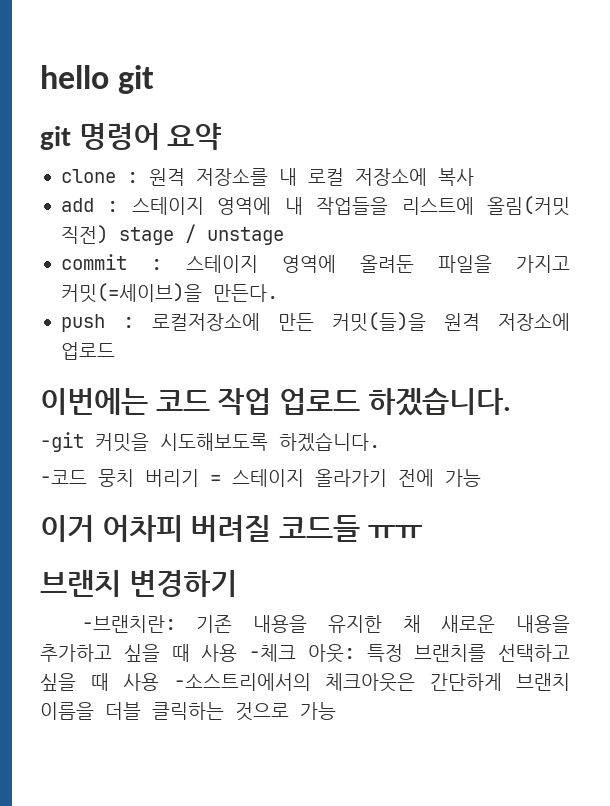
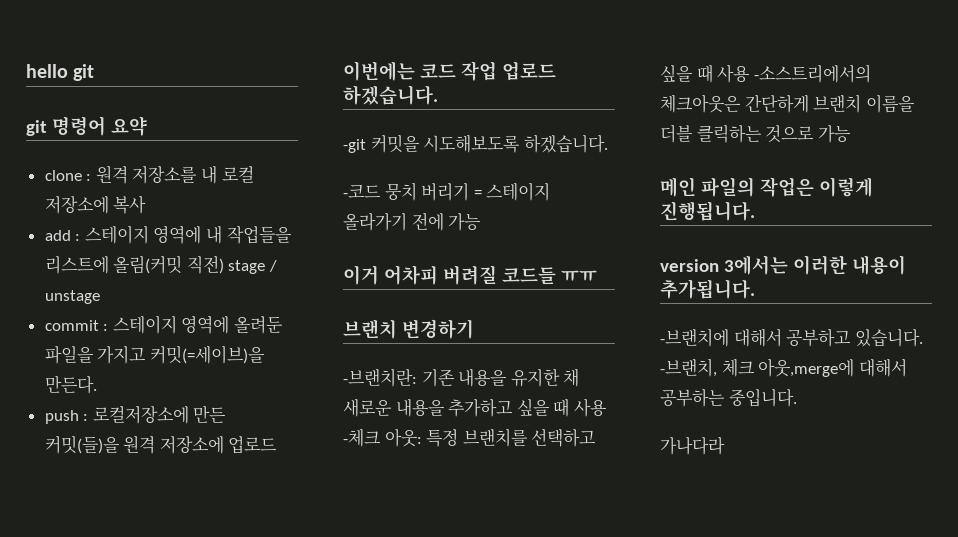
+ 메인 파일의 작업은 이렇게 진행됩니다.
+ version 3에서는 이러한 내용이 추가됩니다.
+ -브랜치에 대해서 공부하고 있습니다. -브랜치, 체크 아웃,merge에 대해서 공부하는 중입니다.
+ 가나다라

